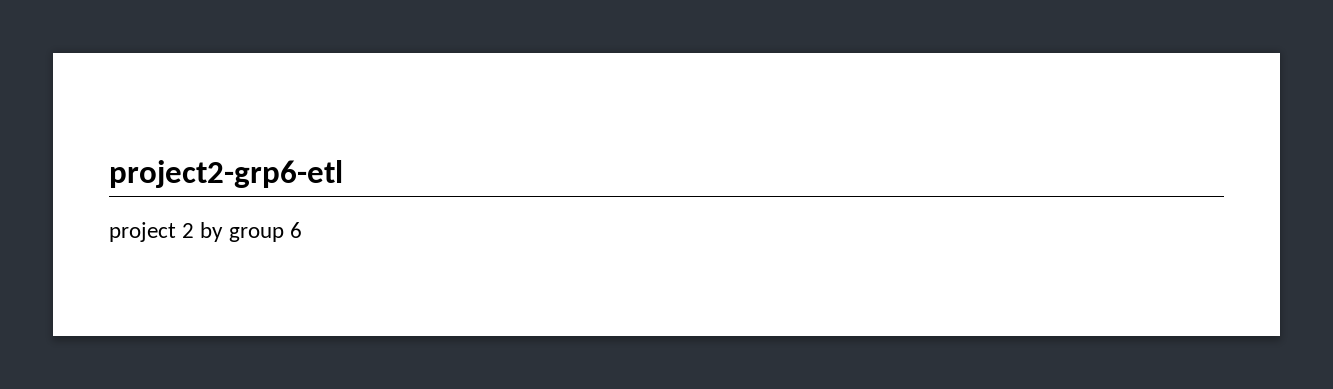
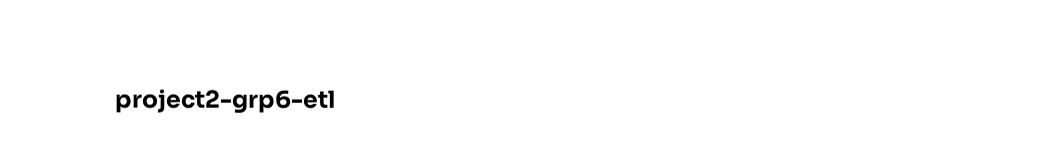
- project 2 by group 6

